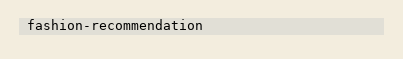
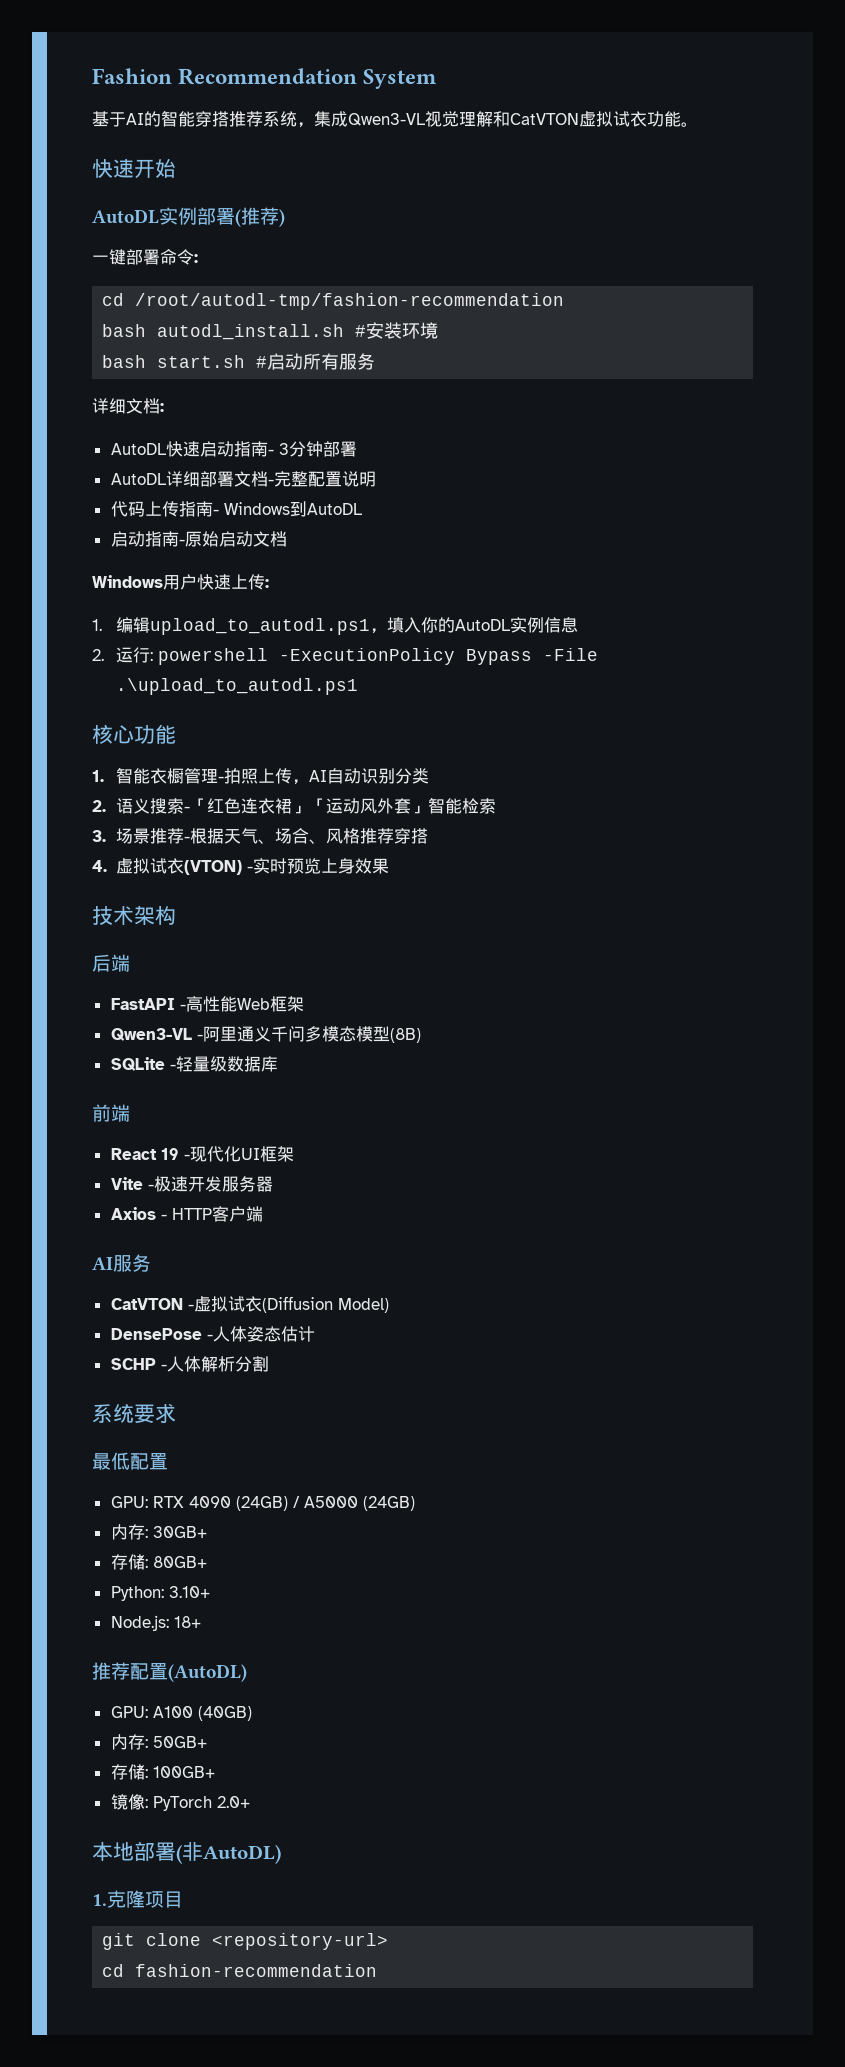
- fashion-recommendation
+ Fashion Recommendation System
+ 基于AI的智能穿搭推荐系统，集成Qwen3-VL视觉理解和CatVTON虚拟试衣功能。
+ 快速开始
+ AutoDL实例部署(推荐)
+ 一键部署命令:
+ cd /root/autodl-tmp/fashion-recommendation
+ bash autodl_install.sh #安装环境
+ bash start.sh #启动所有服务
+ 详细文档:
+ AutoDL快速启动指南- 3分钟部署
+ AutoDL详细部署文档-完整配置说明
+ 代码上传指南- Windows到AutoDL
+ 启动指南-原始启动文档
+ Windows用户快速上传:
+ 1.编辑upload_to_autodl.ps1，填入你的AutoDL实例信息
+ 2.运行: powershell -ExecutionPolicy Bypass -File .\upload_to_autodl.ps1
+ 核心功能
+ 1.智能衣橱管理-拍照上传，AI自动识别分类
+ 2.语义搜索-「红色连衣裙」「运动风外套」智能检索
+ 3.场景推荐-根据天气、场合、风格推荐穿搭
+ 4.虚拟试衣(VTON) -实时预览上身效果
+ 技术架构
+ 后端
+ FastAPI -高性能Web框架
+ Qwen3-VL -阿里通义千问多模态模型(8B)
+ SQLite -轻量级数据库
+ 前端
+ React 19 -现代化UI框架
+ Vite -极速开发服务器
+ Axios - HTTP客户端
+ AI服务
+ CatVTON -虚拟试衣(Diffusion Model)
+ DensePose -人体姿态估计
+ SCHP -人体解析分割
+ 系统要求
+ 最低配置
+ GPU: RTX 4090 (24GB) / A5000 (24GB)
+ 内存: 30GB+
+ 存储: 80GB+
+ Python: 3.10+
+ Node.js: 18+
+ 推荐配置(AutoDL)
+ GPU: A100 (40GB)
+ 内存: 50GB+
+ 存储: 100GB+
+ 镜像: PyTorch 2.0+
+ 本地部署(非AutoDL)
+ 1.克隆项目
+ git clone <repository-url>
+ cd fashion-recommendation

